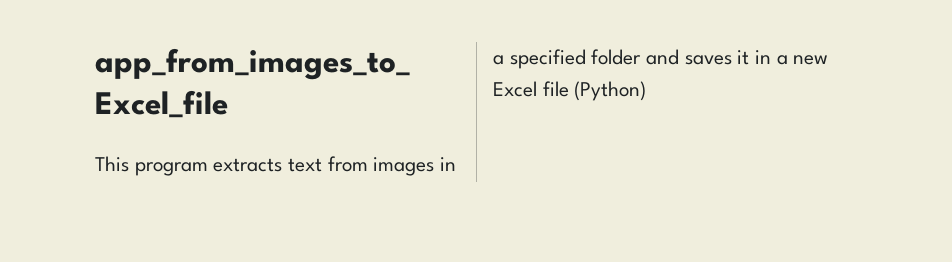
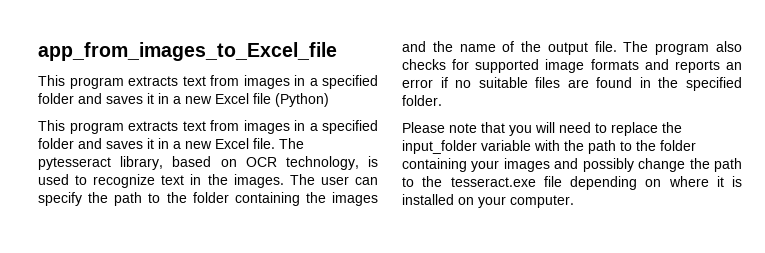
+ This program extracts text from images in a specified folder and saves it in a new Excel file. The pytesseract library, based on OCR technology, is used to recognize text in the images. The user can specify the path to the folder containing the images and the name of the output file. The program also checks for supported image formats and reports an error if no suitable files are found in the specified folder.
+ Please note that you will need to replace the input_folder variable with the path to the folder containing your images and possibly change the path to the tesseract.exe file depending on where it is installed on your computer.

